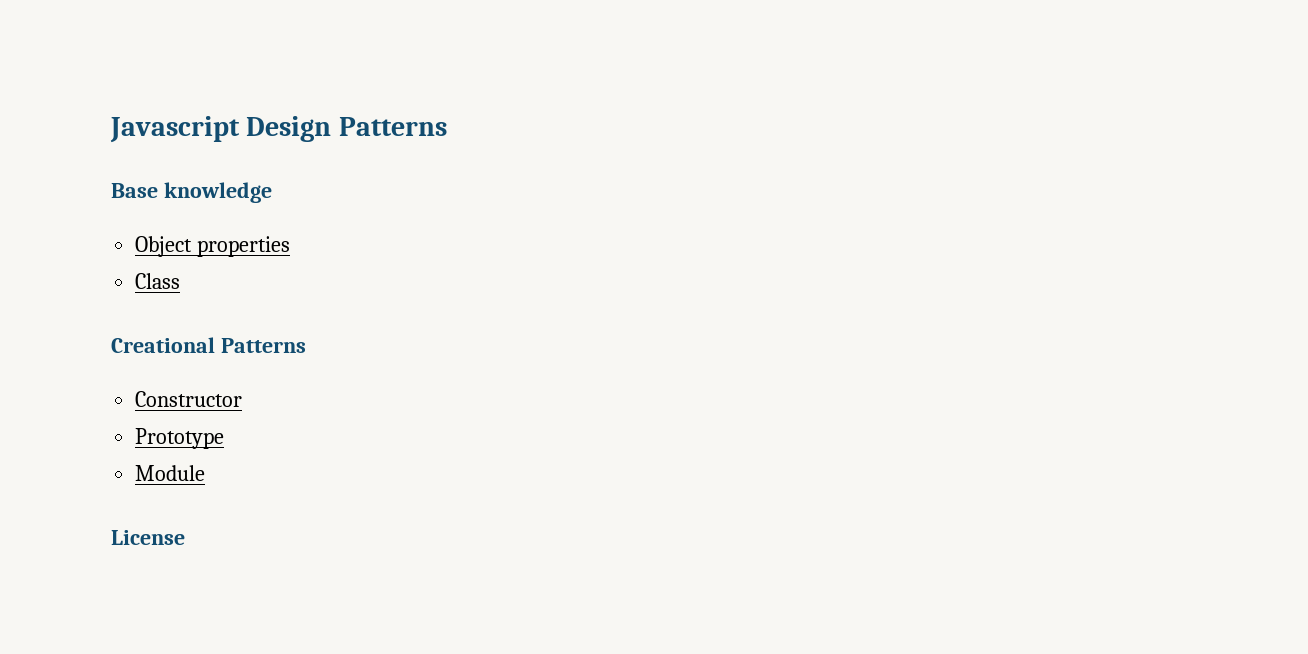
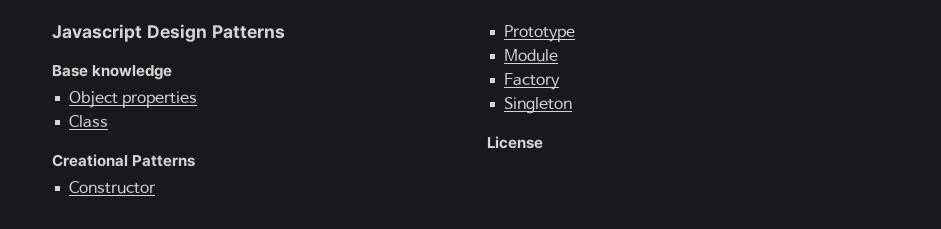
+ Factory
+ Singleton

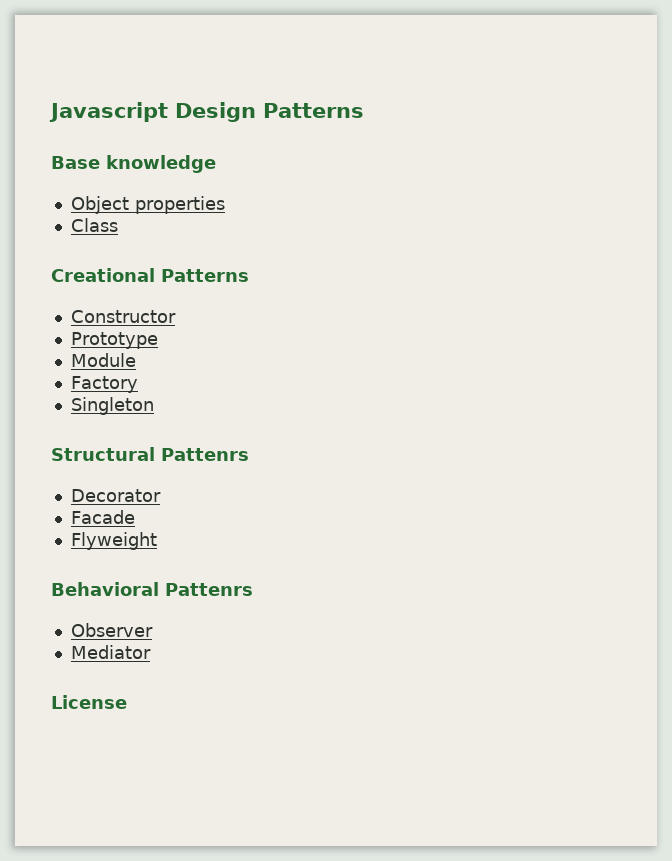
+ Structural Pattenrs
+ Decorator
+ Facade
+ Flyweight
+ Behavioral Pattenrs
+ Observer
+ Mediator

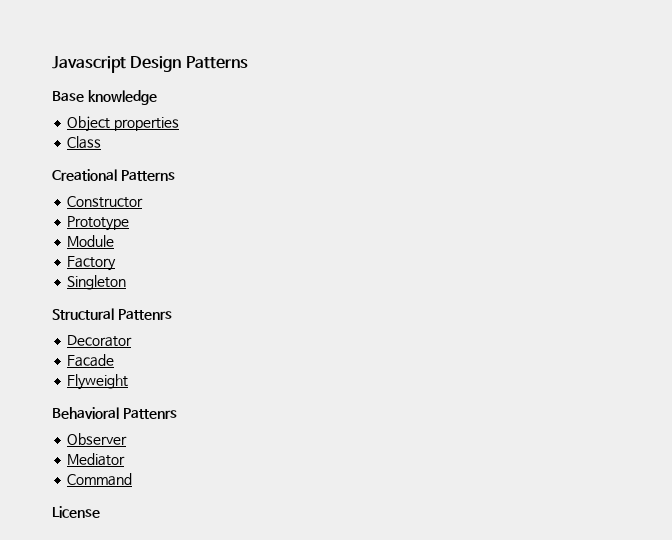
+ Command

